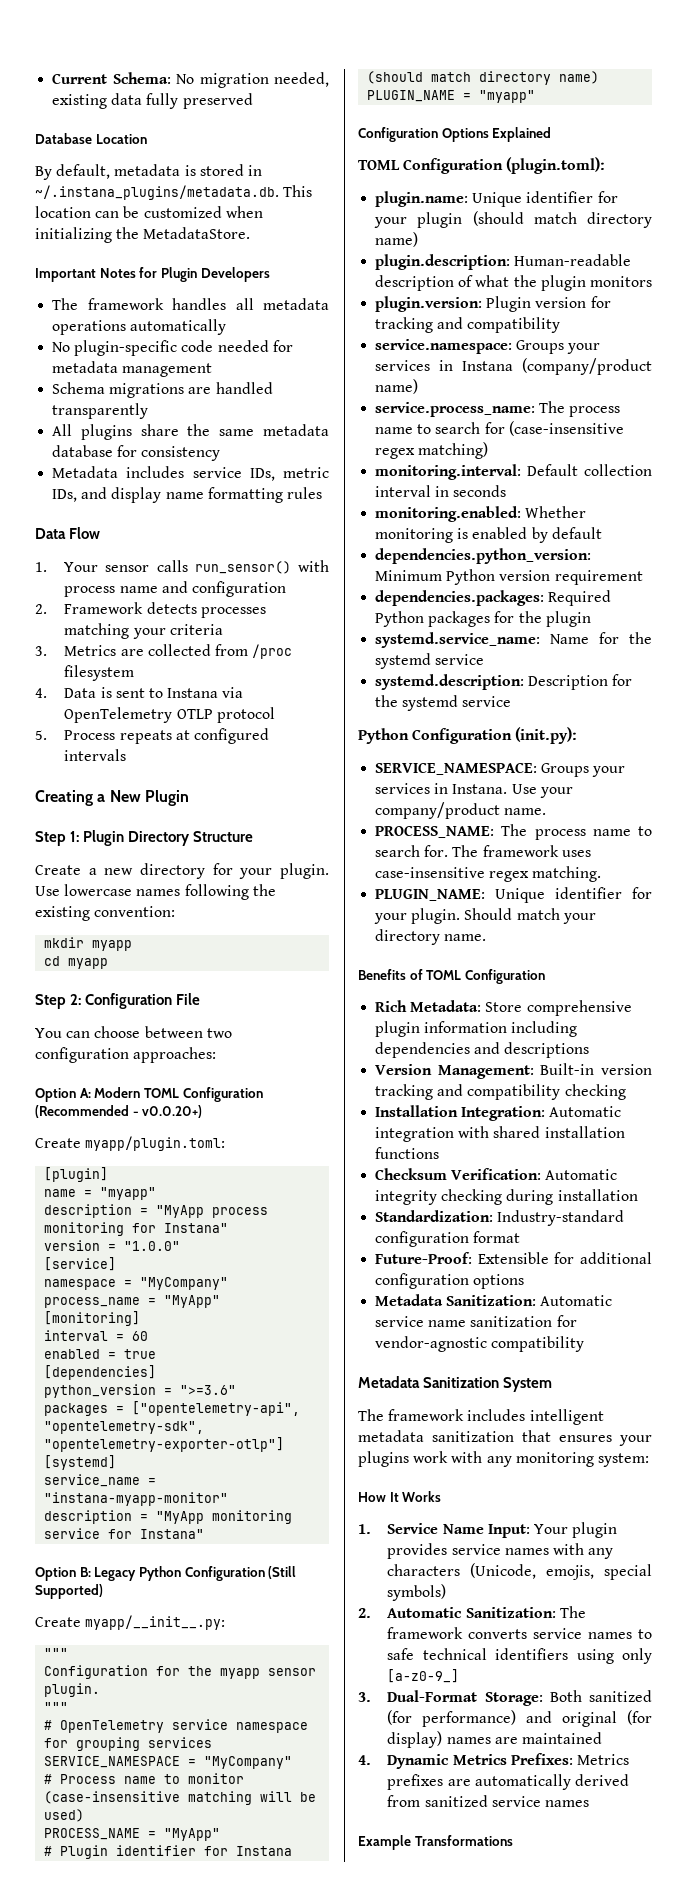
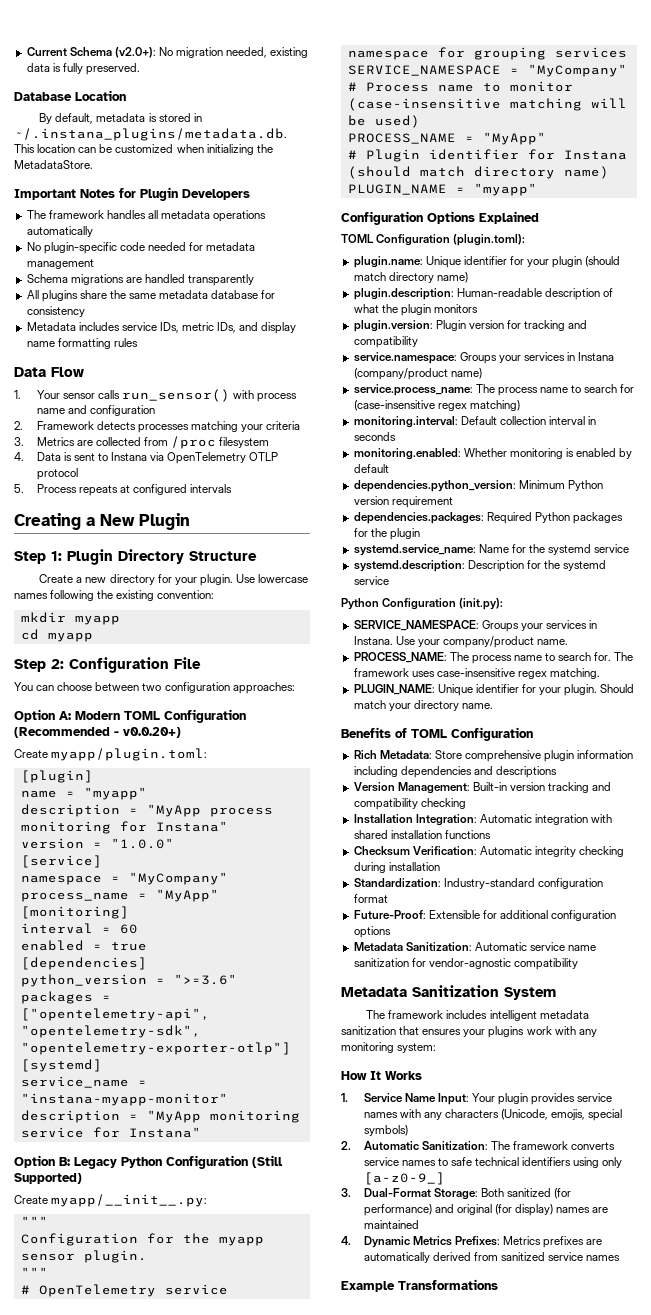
- Current Schema: No migration needed, existing data fully preserved
+ Current Schema (v2.0+): No migration needed, existing data is fully preserved.

